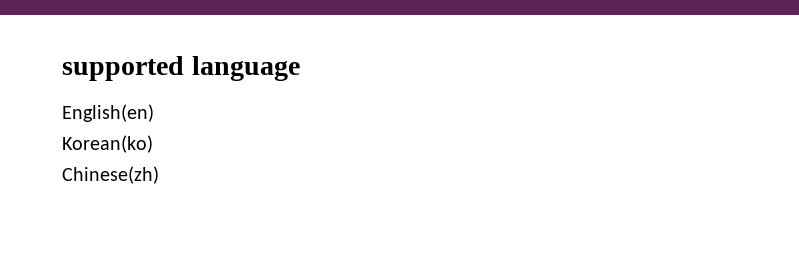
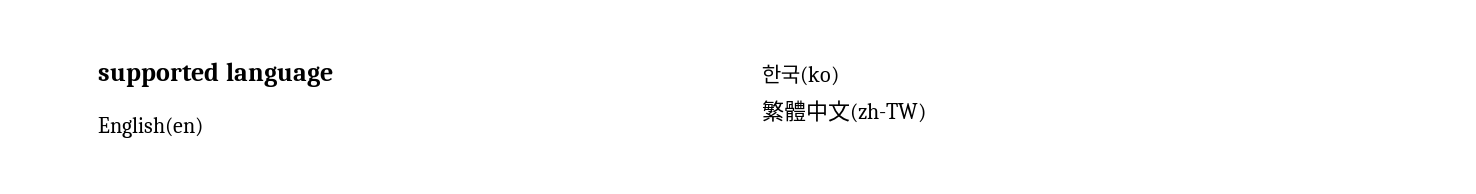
- Korean(ko)
- Chinese(zh)
+ 한국(ko)
+ 繁體中文(zh-TW)

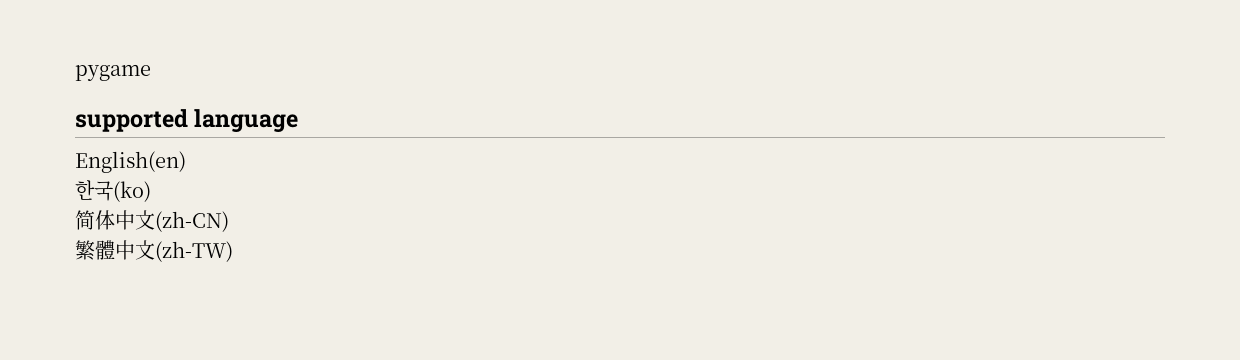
+ pygame
+ 简体中文(zh-CN)

